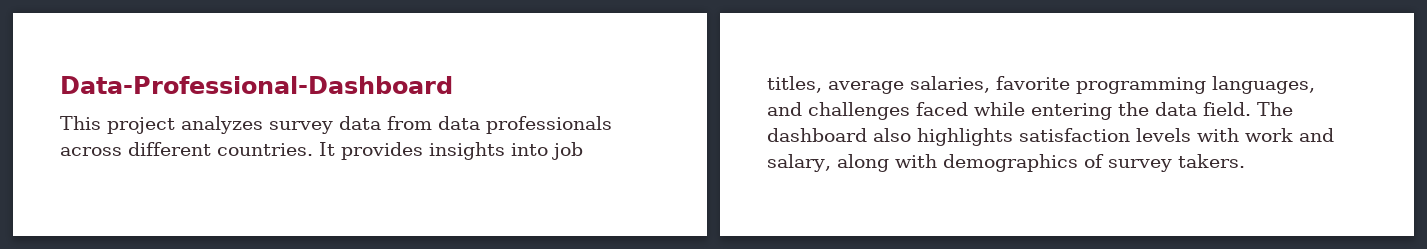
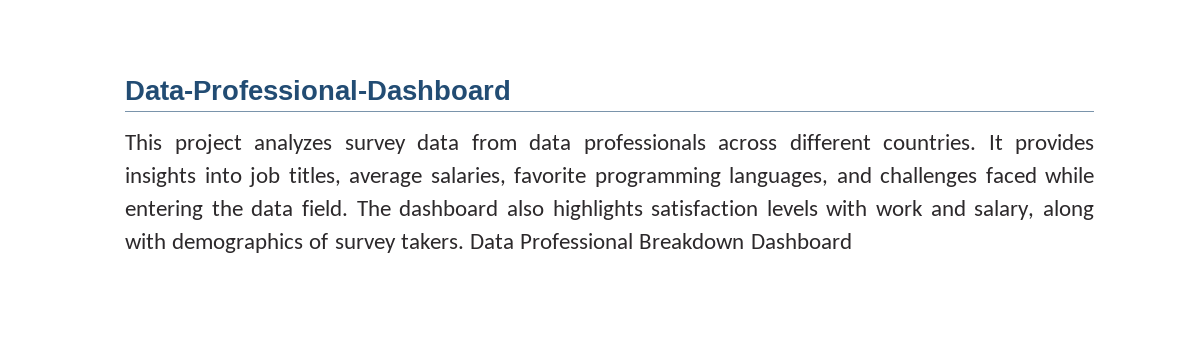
+ Data Professional Breakdown Dashboard

